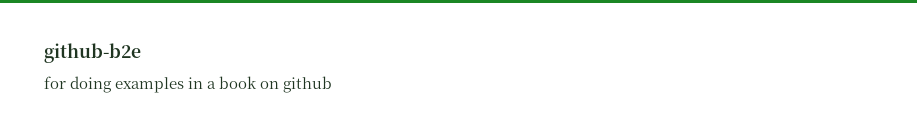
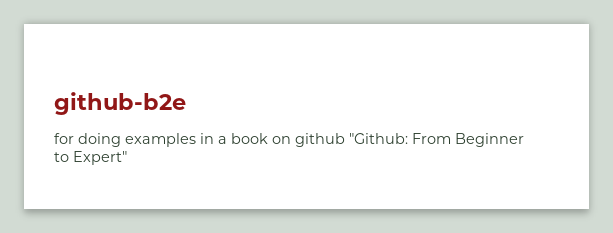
- for doing examples in a book on github
+ for doing examples in a book on github "Github: From Beginner to Expert"

